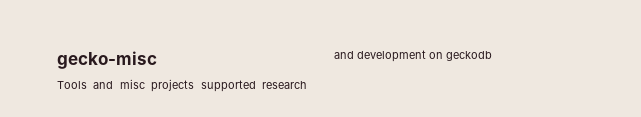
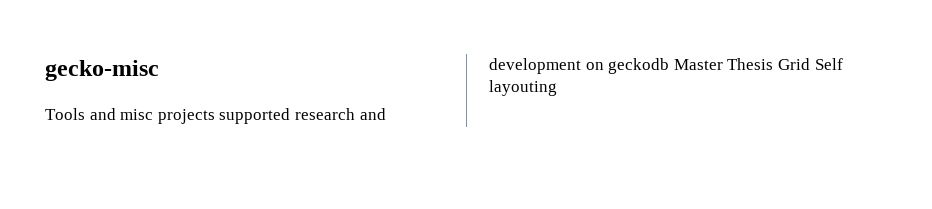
- Tools and misc projects supported research and development on geckodb
+ Tools and misc projects supported research and development on geckodb Master Thesis Grid Self layouting

